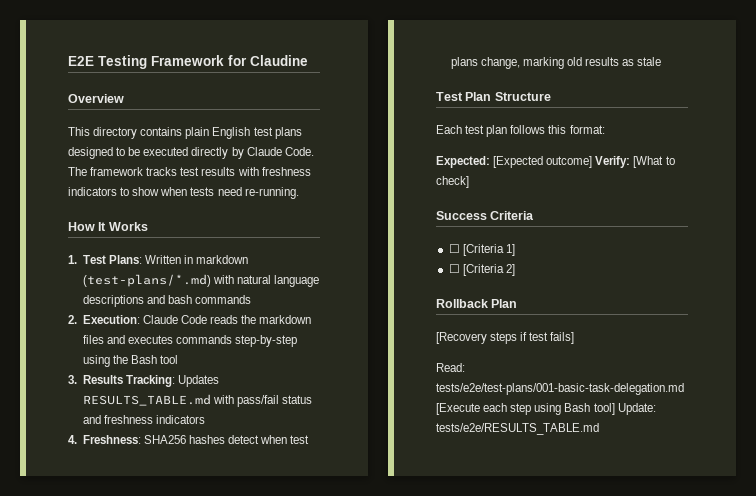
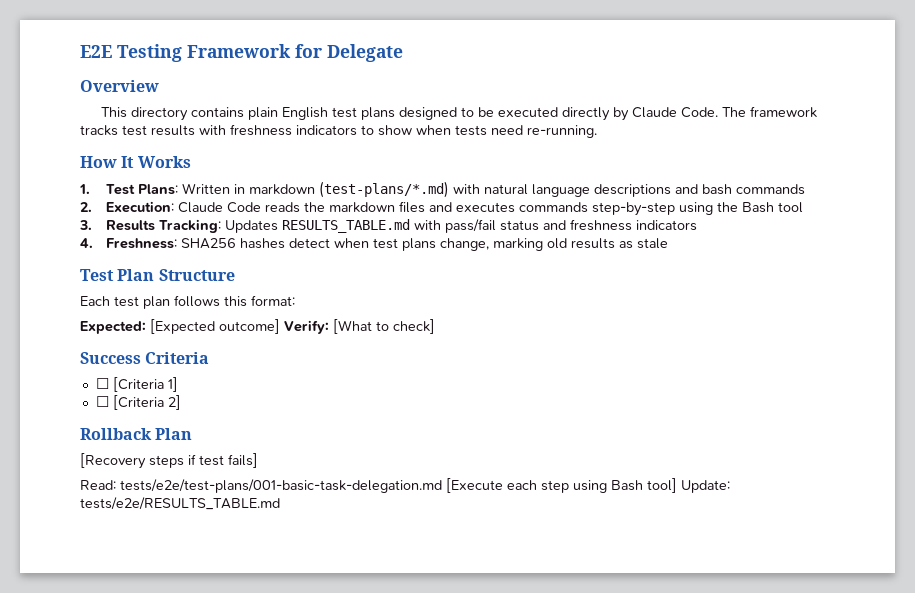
- E2E Testing Framework for Claudine
+ E2E Testing Framework for Delegate

